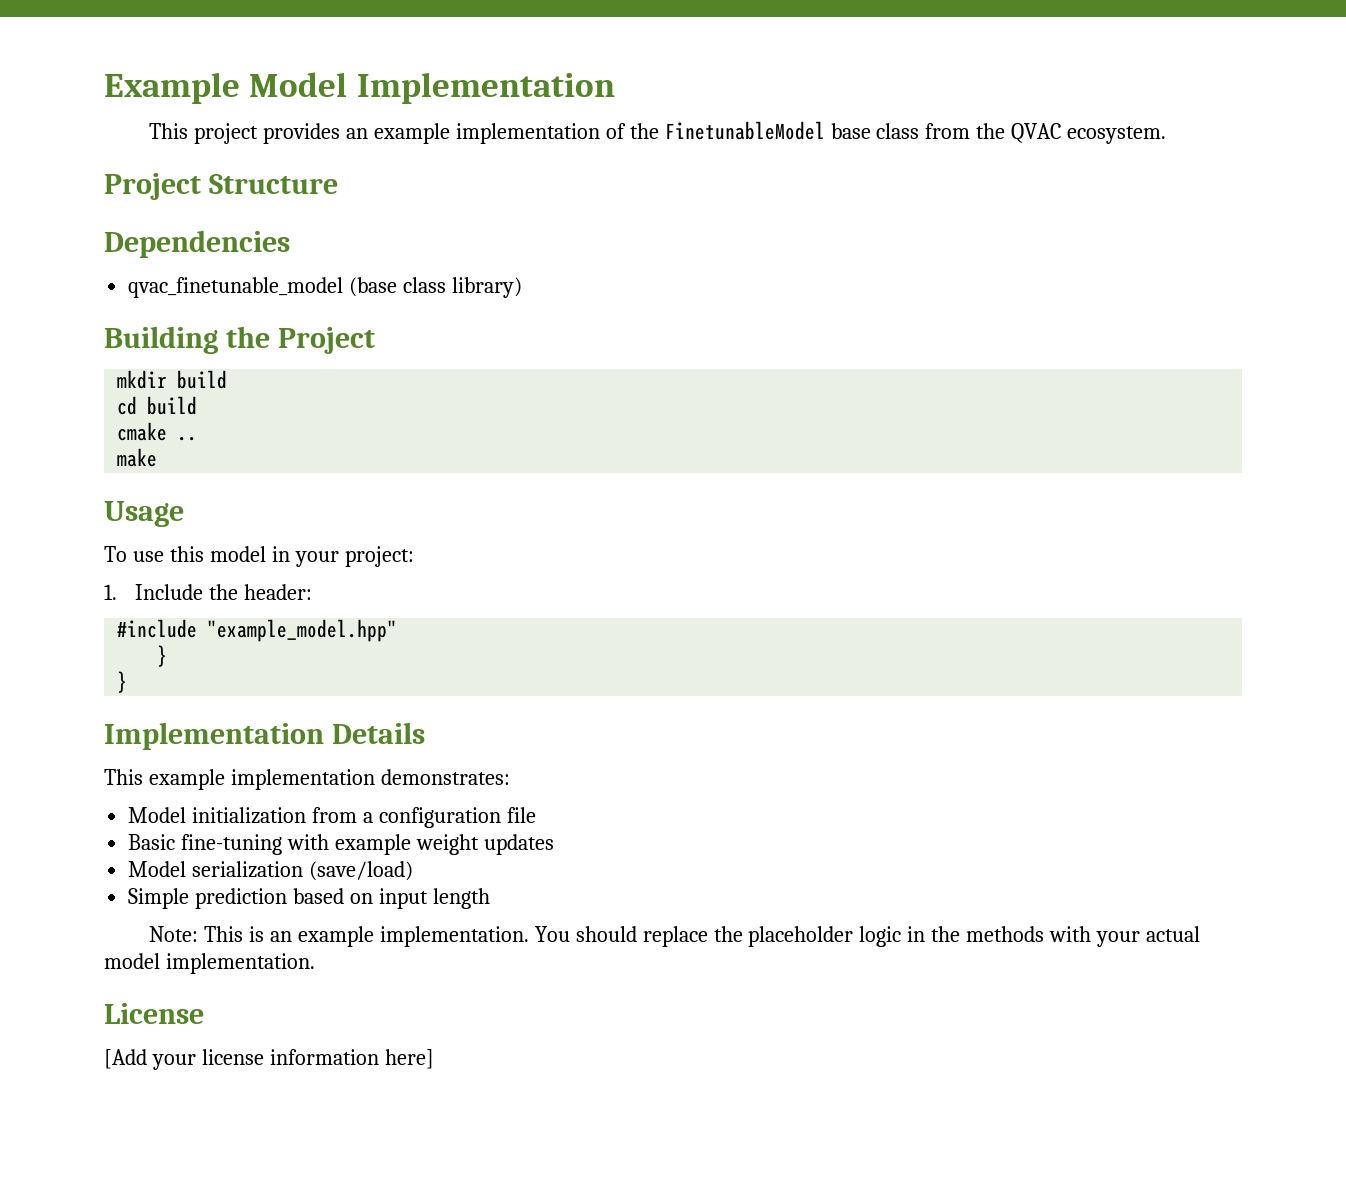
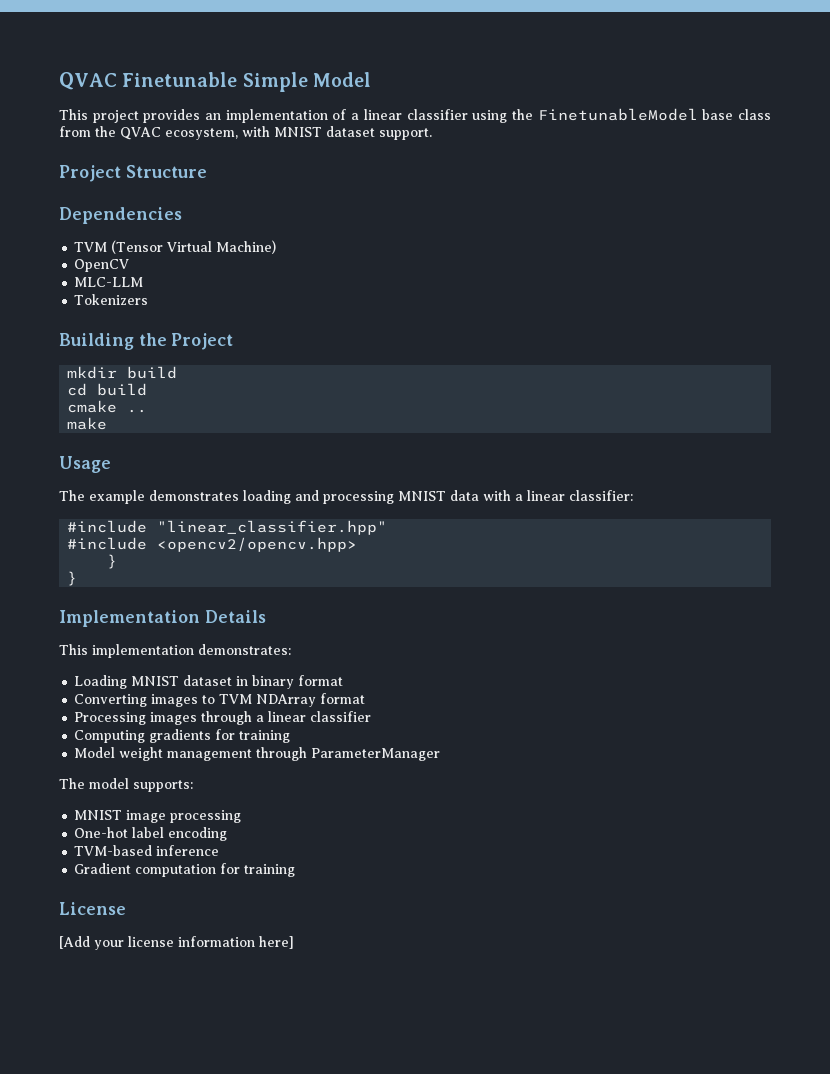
- Example Model Implementation
+ QVAC Finetunable Simple Model
- This project provides an example implementation of the FinetunableModel base class from the QVAC ecosystem.
+ This project provides an implementation of a linear classifier using the FinetunableModel base class from the QVAC ecosystem, with MNIST dataset support.
  Project Structure
  Dependencies
- qvac_finetunable_model (base class library)
+ TVM (Tensor Virtual Machine)
+ OpenCV
+ MLC-LLM
+ Tokenizers
- To use this model in your project:
- 1. Include the header:
- #include "example_model.hpp"
+ The example demonstrates loading and processing MNIST data with a linear classifier:
+ #include "linear_classifier.hpp"
+ #include <opencv2/opencv.hpp>
- This example implementation demonstrates:
+ This implementation demonstrates:
- Model initialization from a configuration file
- Basic fine-tuning with example weight updates
- Model serialization (save/load)
- Simple prediction based on input length
- Note: This is an example implementation. You should replace the placeholder logic in the methods with your actual model implementation.
+ Loading MNIST dataset in binary format
+ Converting images to TVM NDArray format
+ Processing images through a linear classifier
+ Computing gradients for training
+ Model weight management through ParameterManager
+ The model supports:
+ MNIST image processing
+ One-hot label encoding
+ TVM-based inference
+ Gradient computation for training

